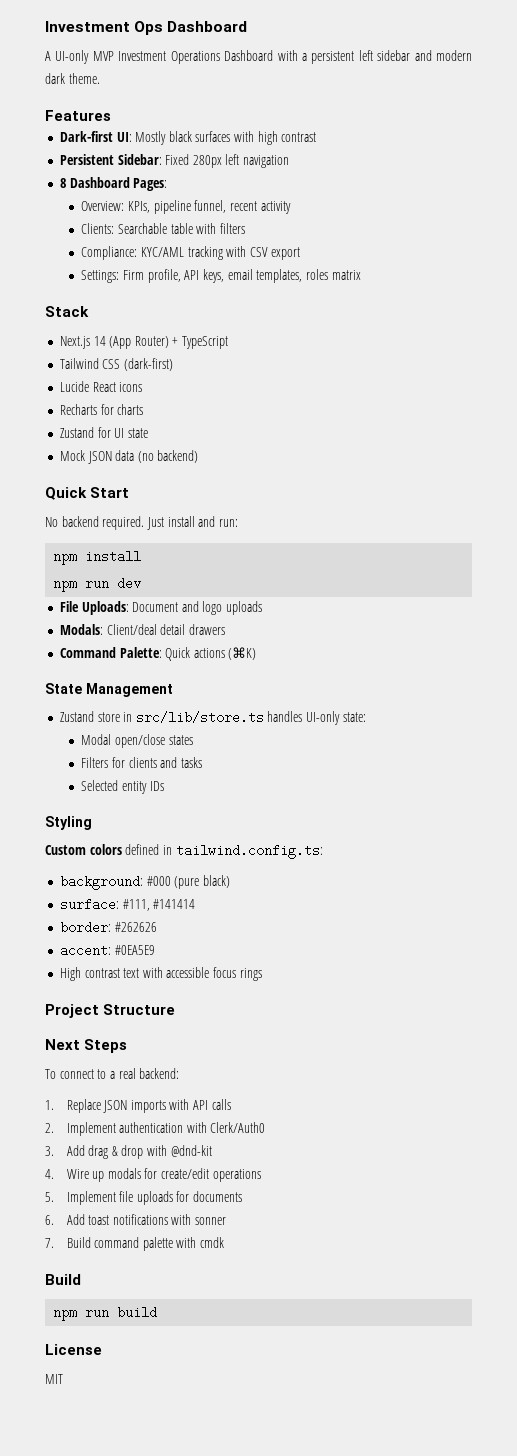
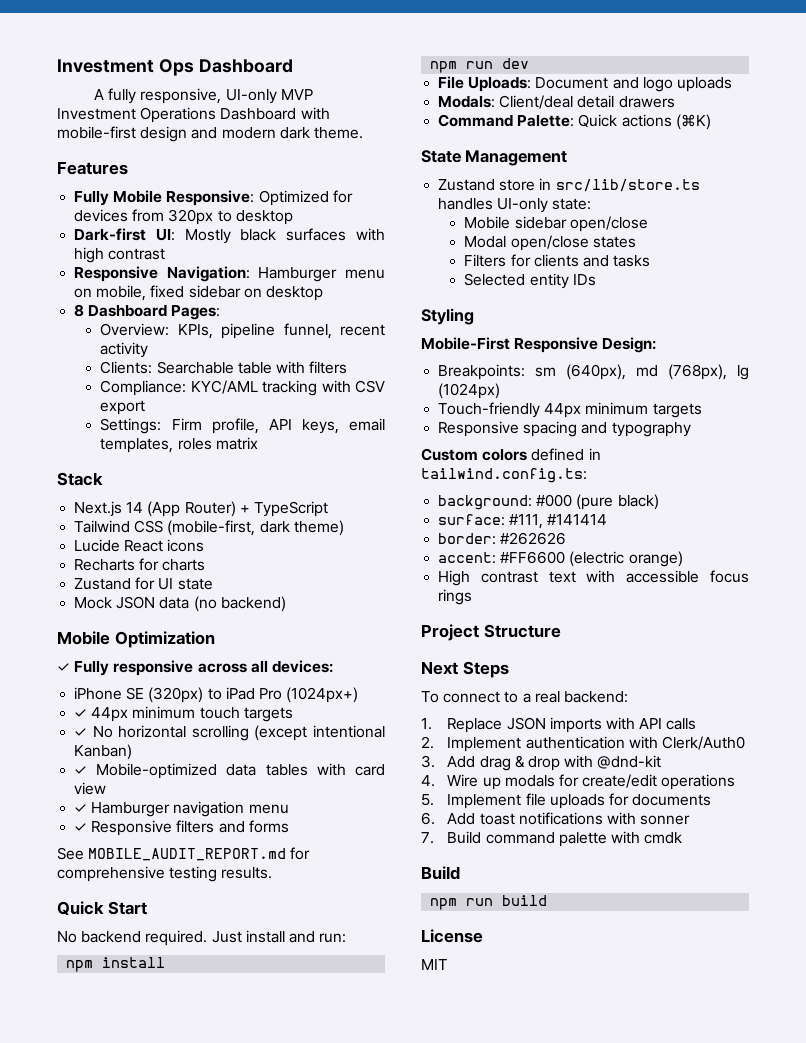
- A UI-only MVP Investment Operations Dashboard with a persistent left sidebar and modern dark theme.
+ A fully responsive, UI-only MVP Investment Operations Dashboard with mobile-first design and modern dark theme.
+ Fully Mobile Responsive: Optimized for devices from 320px to desktop
- Persistent Sidebar: Fixed 280px left navigation
+ Responsive Navigation: Hamburger menu on mobile, fixed sidebar on desktop
- Tailwind CSS (dark-first)
+ Tailwind CSS (mobile-first, dark theme)
+ Mobile Optimization
+ ✓ Fully responsive across all devices:
+ iPhone SE (320px) to iPad Pro (1024px+)
+ ✓ 44px minimum touch targets
+ ✓ No horizontal scrolling (except intentional Kanban)
+ ✓ Mobile-optimized data tables with card view
+ ✓ Hamburger navigation menu
+ ✓ Responsive filters and forms
+ See MOBILE_AUDIT_REPORT.md for comprehensive testing results.
+ Mobile sidebar open/close
+ Mobile-First Responsive Design:
+ Breakpoints: sm (640px), md (768px), lg (1024px)
+ Touch-friendly 44px minimum targets
+ Responsive spacing and typography
- accent: #0EA5E9
+ accent: #FF6600 (electric orange)

